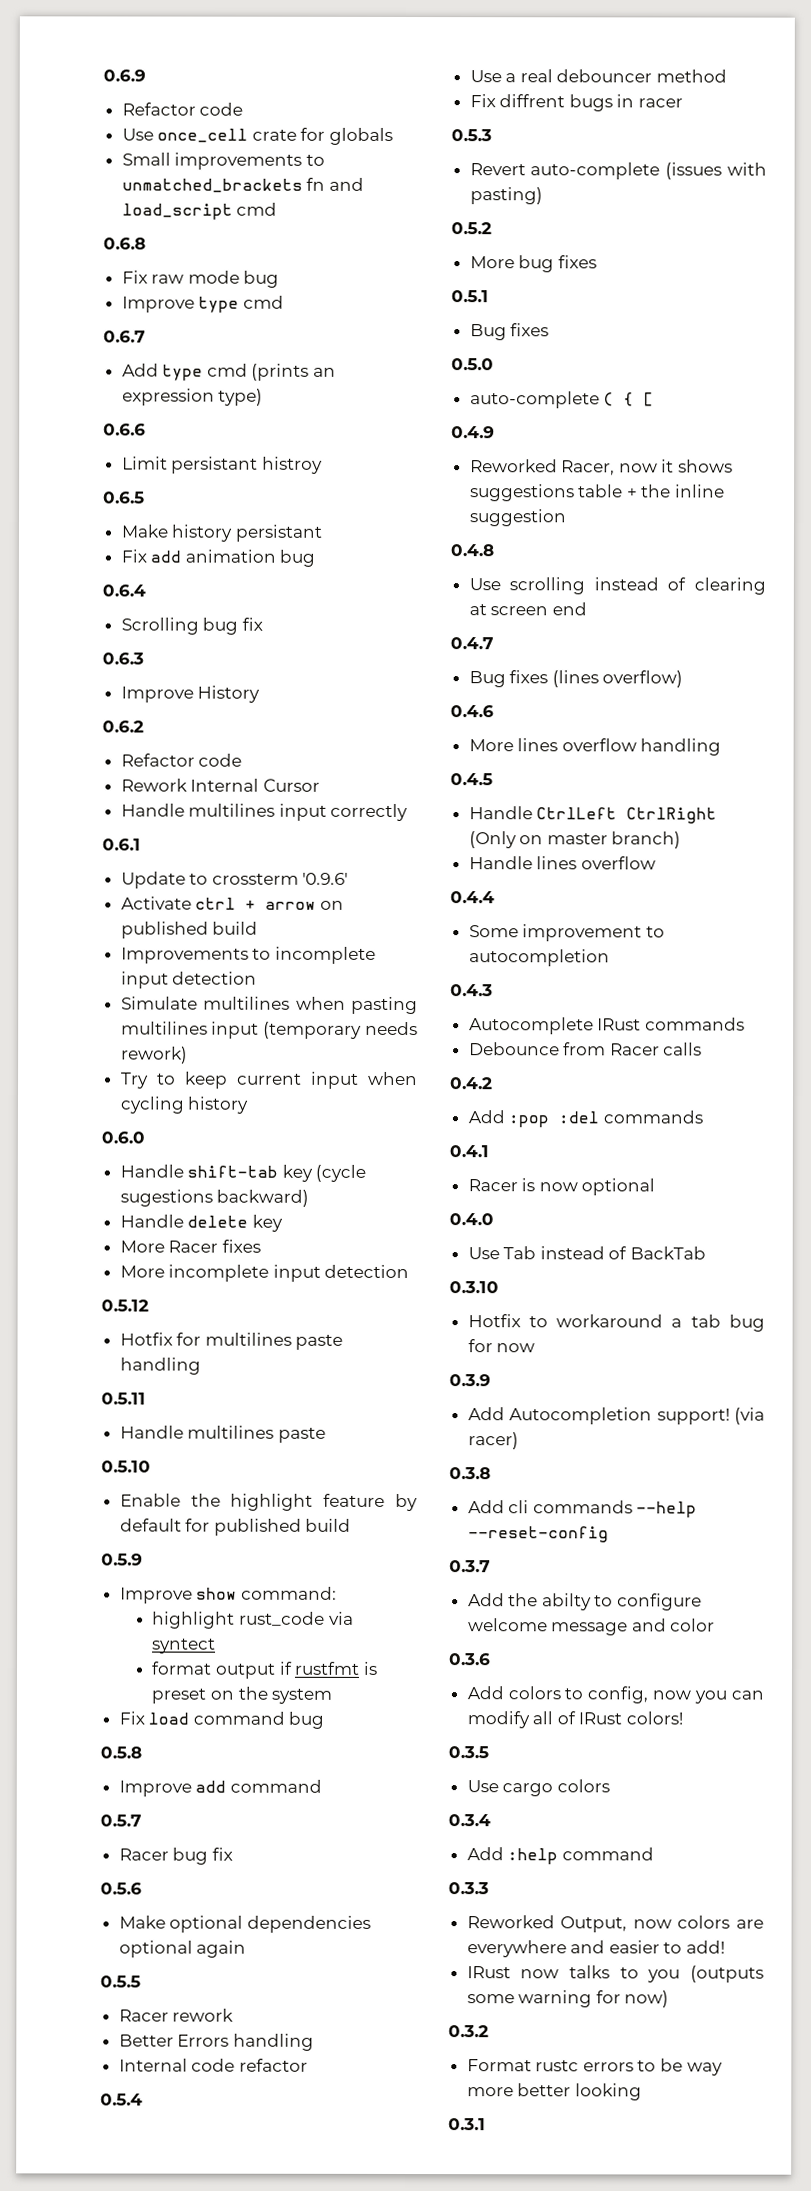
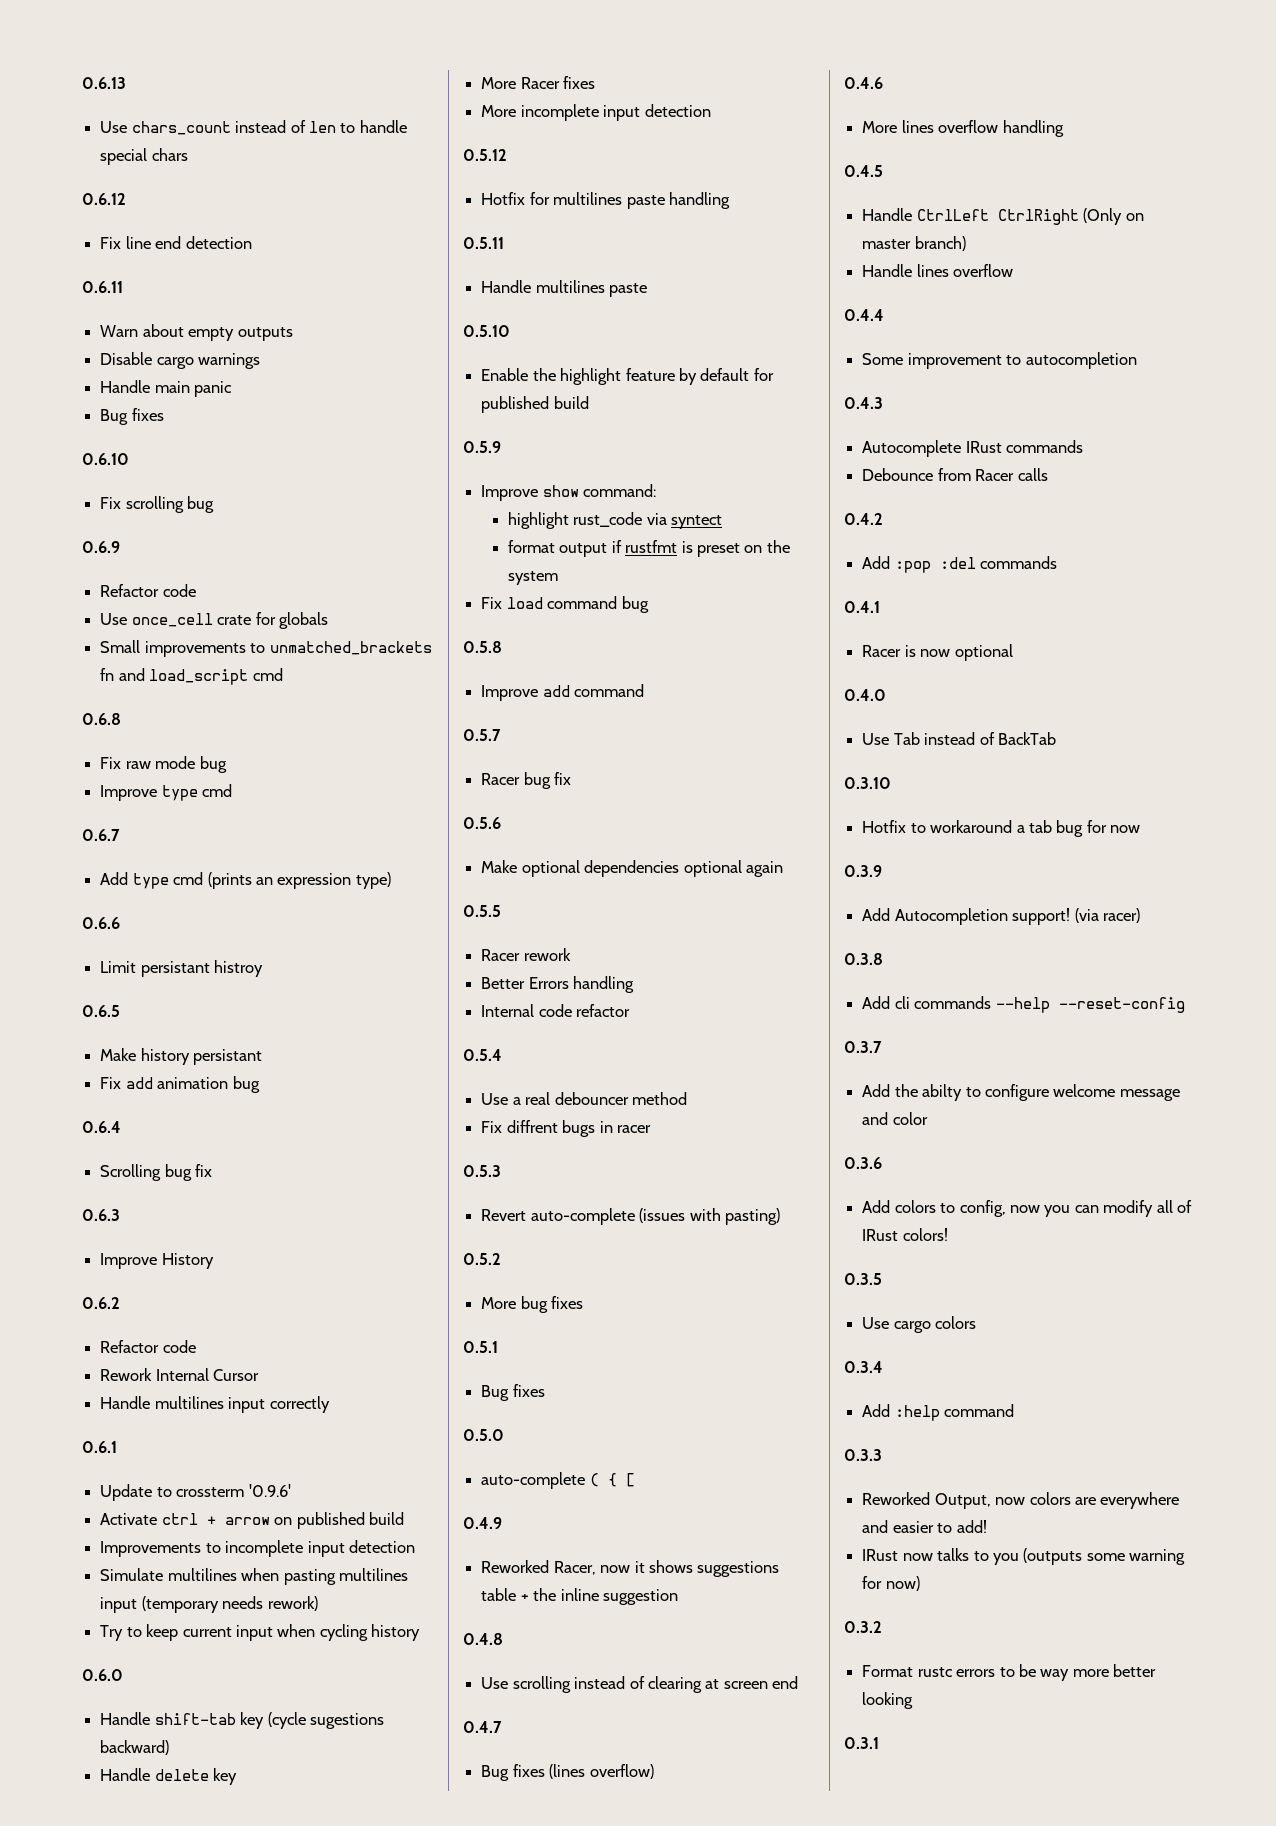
+ 0.6.13
+ Use chars_count instead of len to handle special chars
+ 0.6.12
+ Fix line end detection
+ 0.6.11
+ Warn about empty outputs
+ Disable cargo warnings
+ Handle main panic
+ Bug fixes
+ 0.6.10
+ Fix scrolling bug

